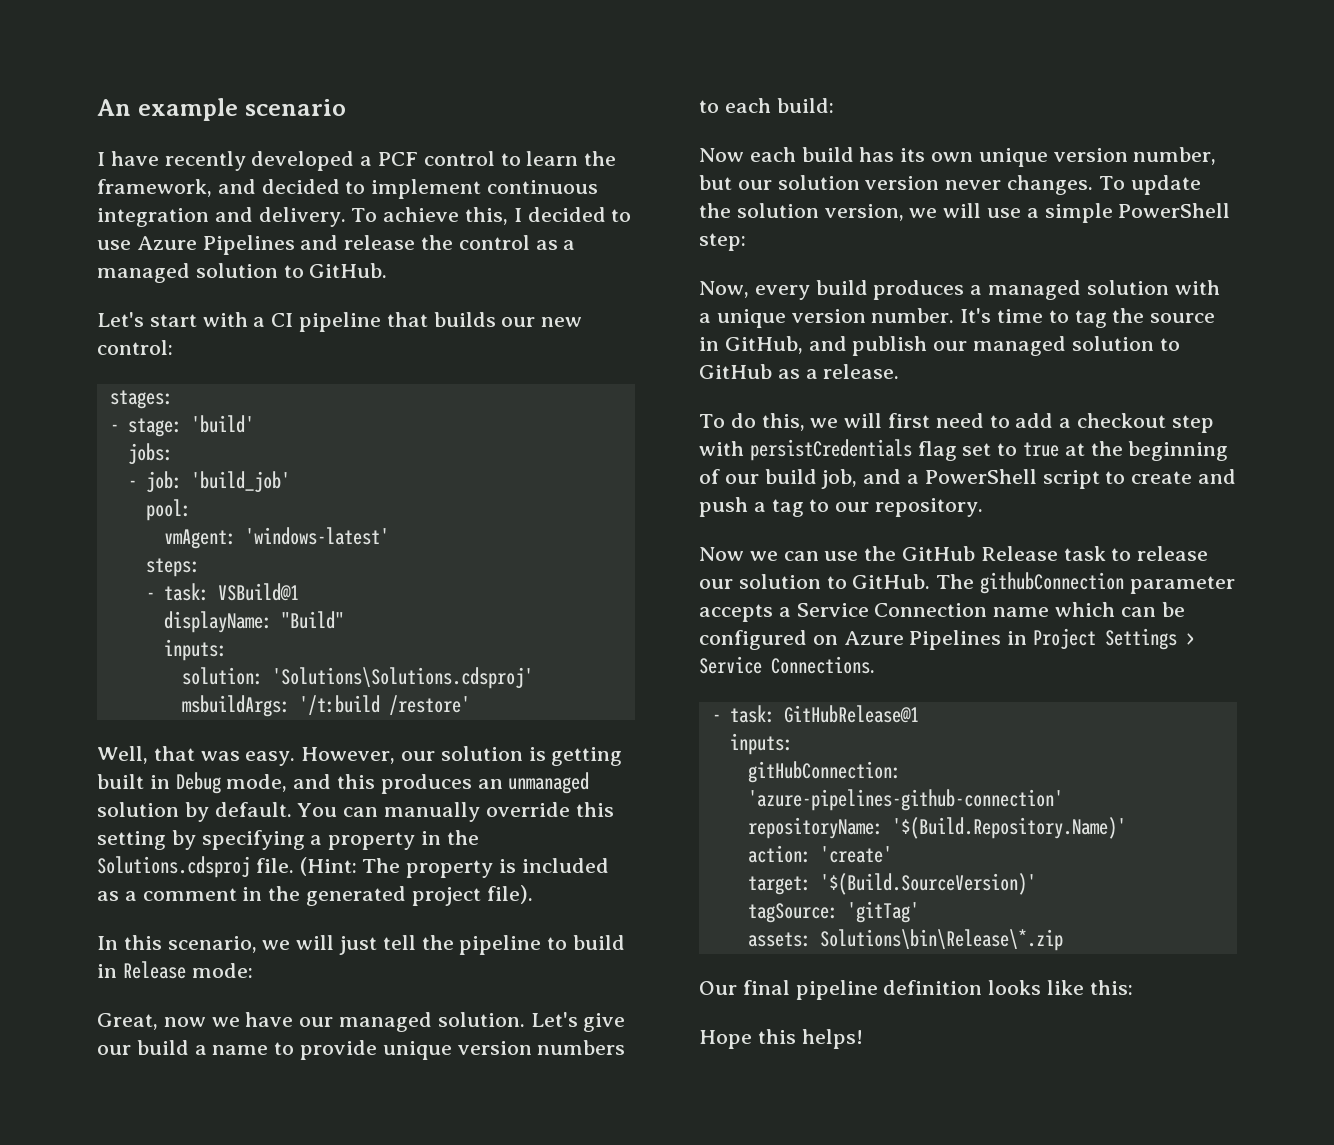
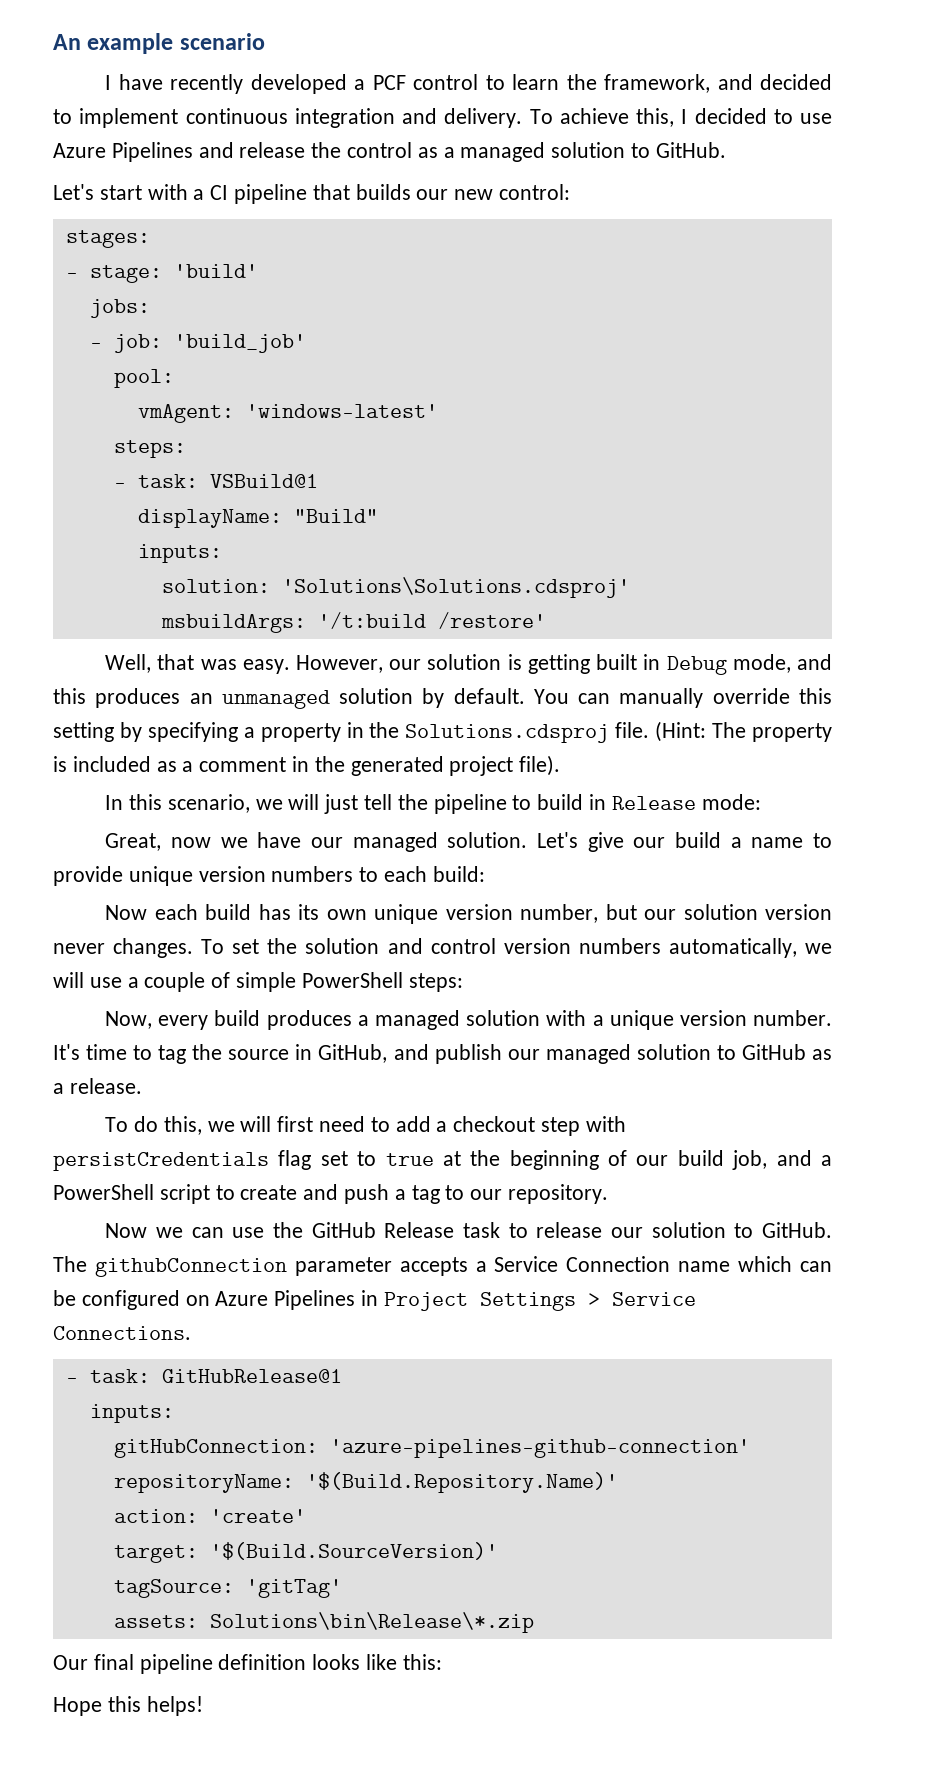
- To update the solution version, we will use a simple PowerShell step:
+ To set the solution and control version numbers automatically, we will use a couple of simple PowerShell steps:

